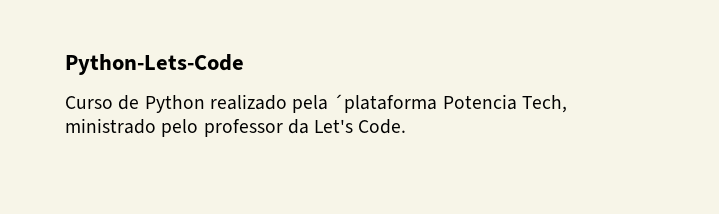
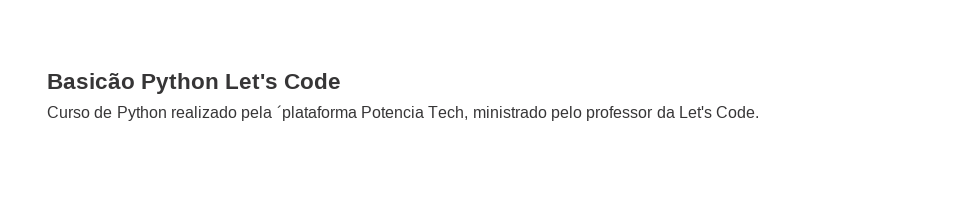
- Python-Lets-Code
+ Basicão Python Let's Code

